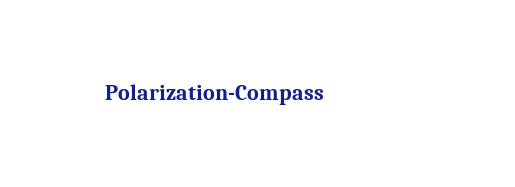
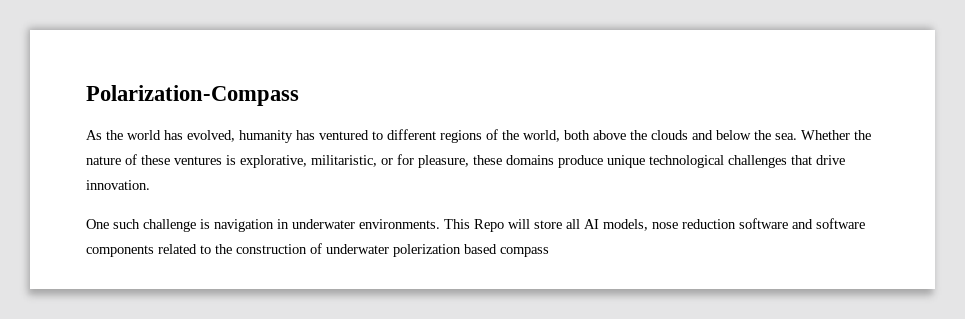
+ As the world has evolved, humanity has ventured to different regions of the world, both above the clouds and below the sea. Whether the nature of these ventures is explorative, militaristic, or for pleasure, these domains produce unique technological challenges that drive innovation.
+ One such challenge is navigation in underwater environments. This Repo will store all AI models, nose reduction software and software components related to the construction of underwater polerization based compass

